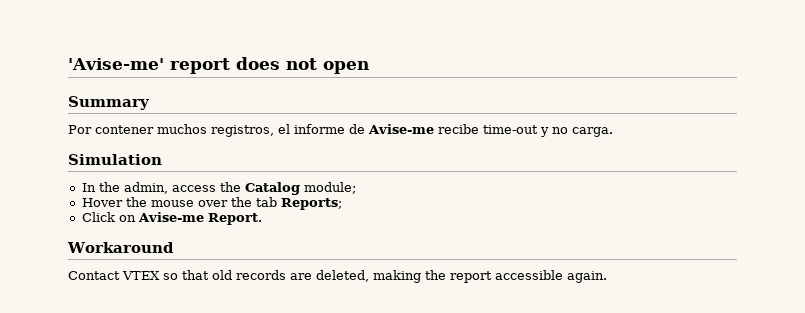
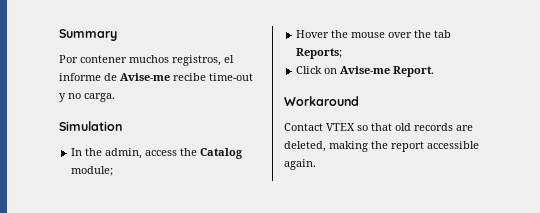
- 'Avise-me' report does not open

